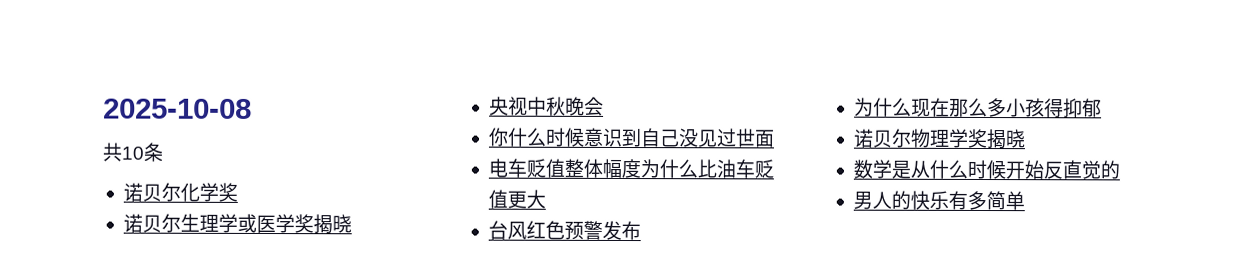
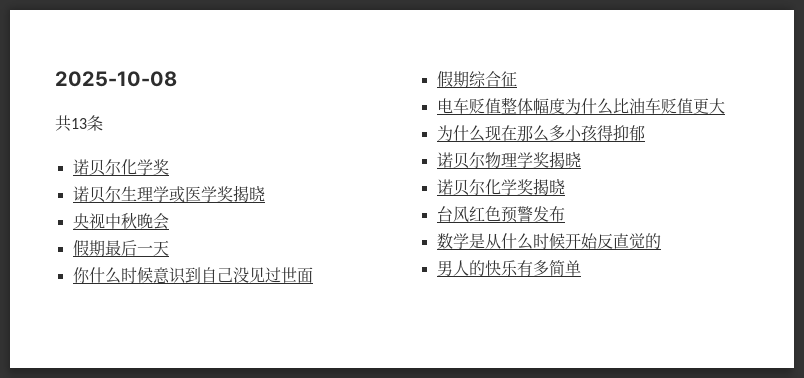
- 共10条
+ 共13条
+ 假期最后一天
+ 假期综合征
- 台风红色预警发布
+ 诺贝尔化学奖揭晓
+ 台风红色预警发布

